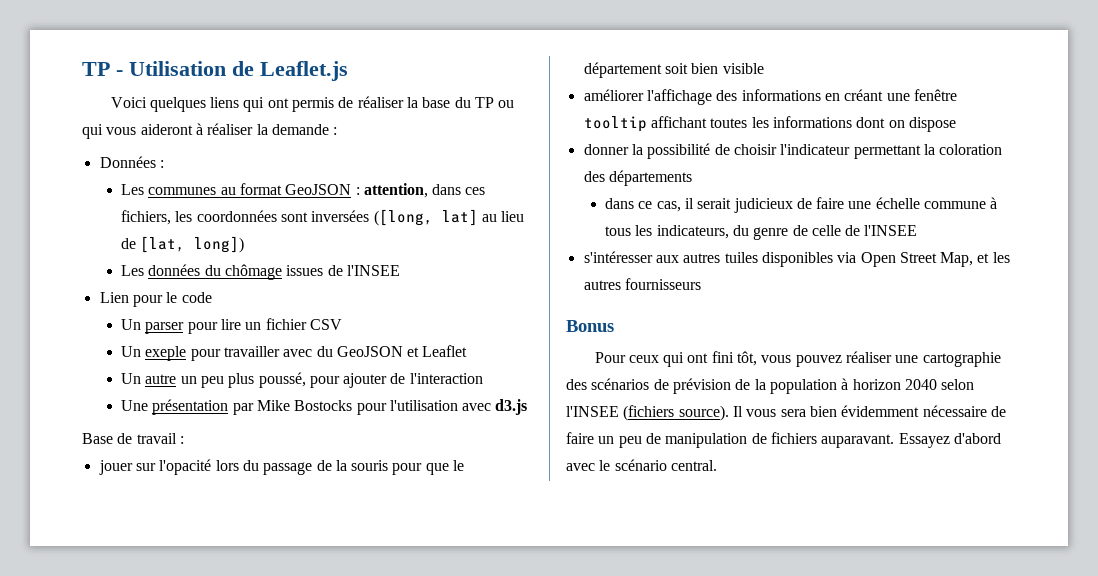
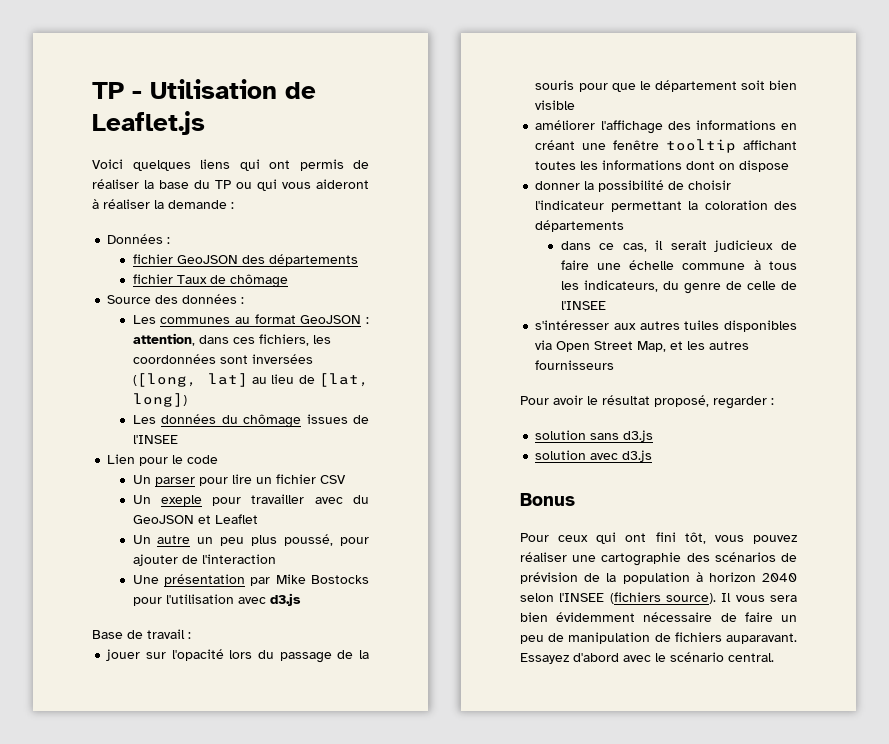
+ fichier GeoJSON des départements
+ fichier Taux de chômage
+ Source des données :
+ Pour avoir le résultat proposé, regarder :
+ solution sans d3.js
+ solution avec d3.js

